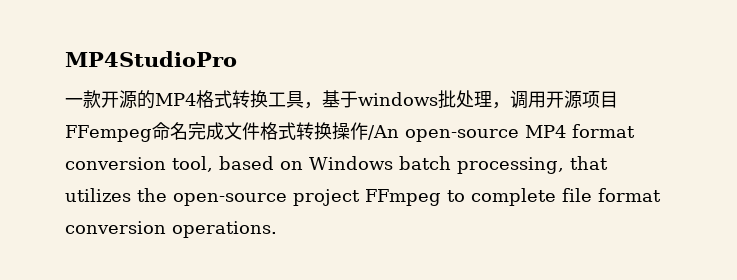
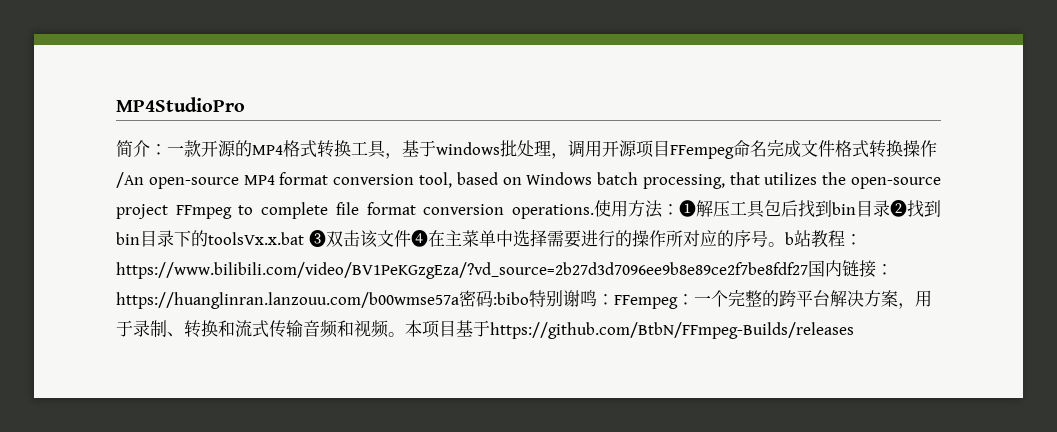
- 一款开源的MP4格式转换工具，基于windows批处理，调用开源项目FFempeg命名完成文件格式转换操作/An open-source MP4 format conversion tool, based on Windows batch processing, that utilizes the open-source project FFmpeg to complete file format conversion operations.
+ 简介：一款开源的MP4格式转换工具，基于windows批处理，调用开源项目FFempeg命名完成文件格式转换操作/An open-source MP4 format conversion tool, based on Windows batch processing, that utilizes the open-source project FFmpeg to complete file format conversion operations.
+ 使用方法：❶解压工具包后找到bin目录❷找到bin目录下的toolsVx.x.bat ❸双击该文件❹在主菜单中选择需要进行的操作所对应的序号。b站教程：https://www.bilibili.com/video/BV1PeKGzgEza/?vd_source=2b27d3d7096ee9b8e89ce2f7be8fdf27国内链接：https://huanglinran.lanzouu.com/b00wmse57a密码:bibo特别谢鸣：FFempeg：一个完整的跨平台解决方案，用于录制、转换和流式传输音频和视频。本项目基于https://github.com/BtbN/FFmpeg-Builds/releases

